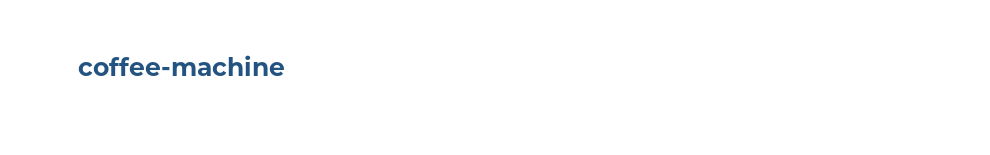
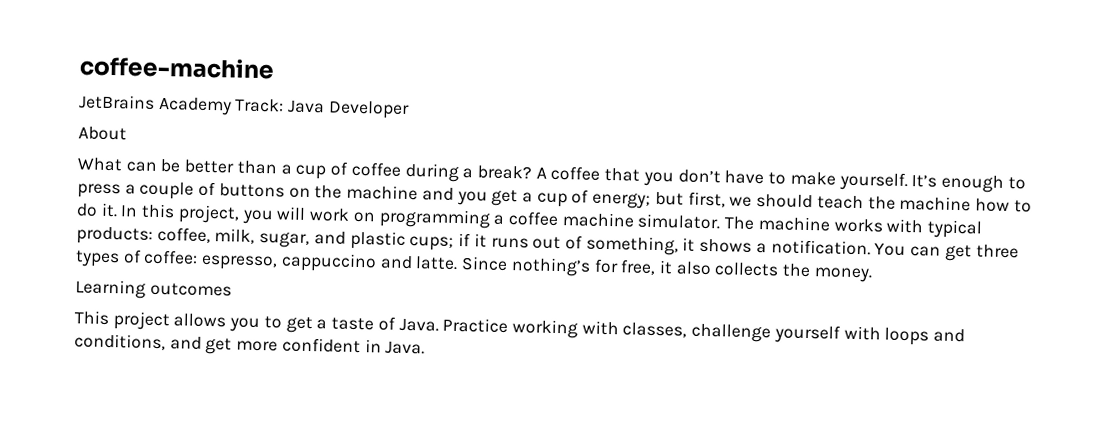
+ JetBrains Academy Track: Java Developer
+ About
+ What can be better than a cup of coffee during a break? A coffee that you don’t have to make yourself. It’s enough to press a couple of buttons on the machine and you get a cup of energy; but first, we should teach the machine how to do it. In this project, you will work on programming a coffee machine simulator. The machine works with typical products: coffee, milk, sugar, and plastic cups; if it runs out of something, it shows a notification. You can get three types of coffee: espresso, cappuccino and latte. Since nothing’s for free, it also collects the money.
+ Learning outcomes
+ This project allows you to get a taste of Java. Practice working with classes, challenge yourself with loops and conditions, and get more confident in Java.

